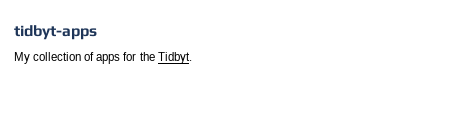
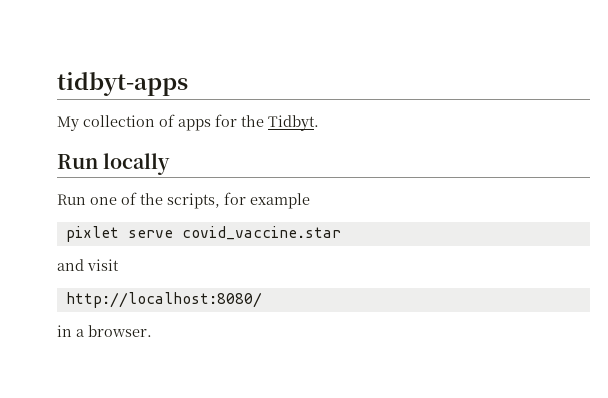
+ Run locally
+ Run one of the scripts, for example
+ pixlet serve covid_vaccine.star
+ and visit
+ http://localhost:8080/
+ in a browser.

